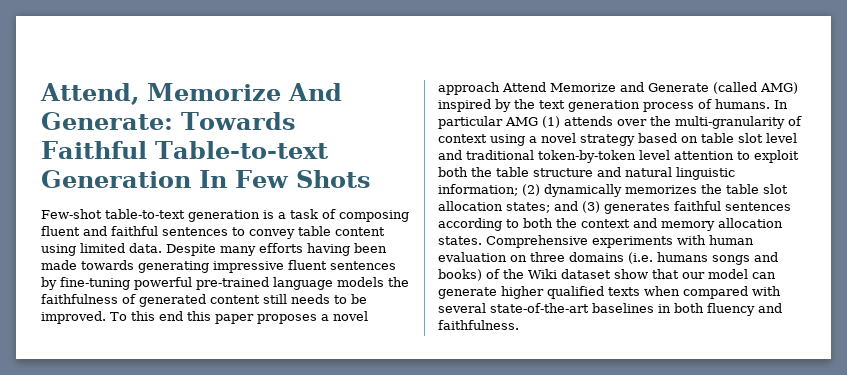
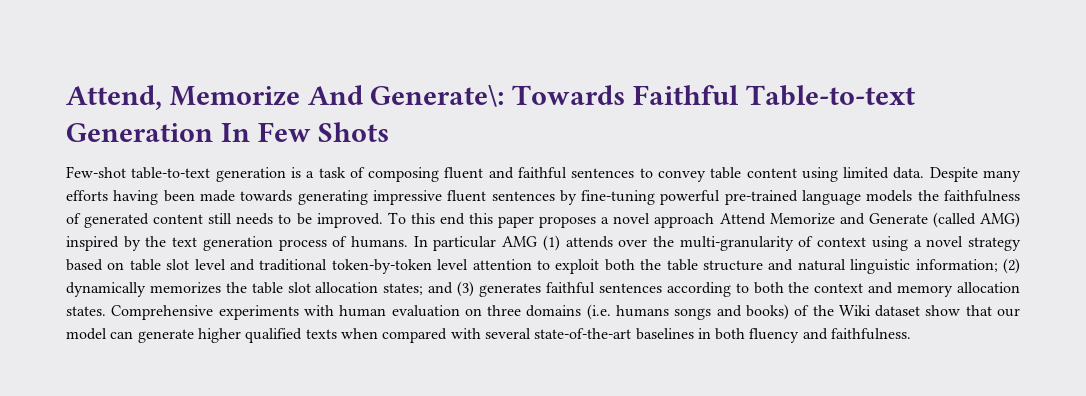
- Attend, Memorize And Generate: Towards Faithful Table-to-text Generation In Few Shots
+ Attend, Memorize And Generate\: Towards Faithful Table-to-text Generation In Few Shots

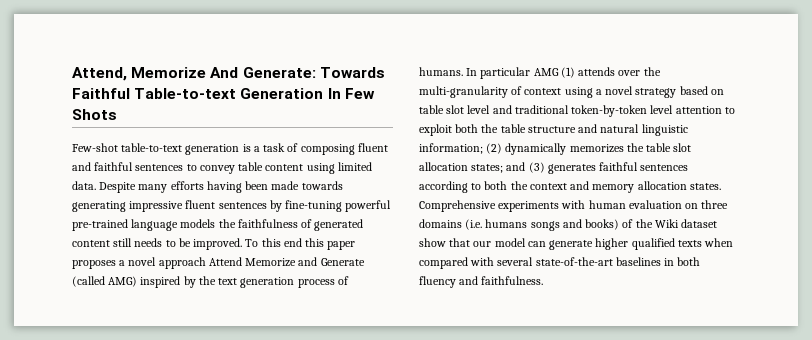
- Attend, Memorize And Generate\: Towards Faithful Table-to-text Generation In Few Shots
+ Attend, Memorize And Generate: Towards Faithful Table-to-text Generation In Few Shots

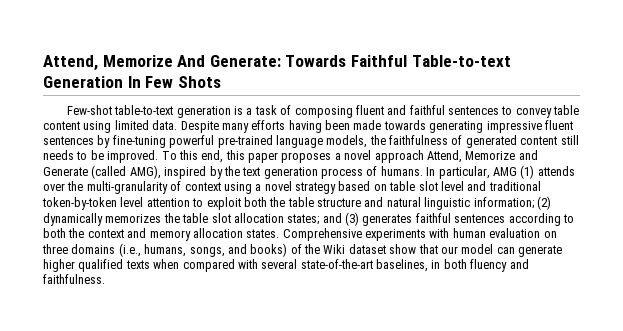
- Despite many efforts having been made towards generating impressive fluent sentences by fine-tuning powerful pre-trained language models the faithfulness of generated content still needs to be improved.
+ Despite many efforts having been made towards generating impressive fluent sentences by fine-tuning powerful pre-trained language models, the faithfulness of generated content still needs to be improved.
- To this end this paper proposes a novel approach Attend Memorize and Generate (called AMG) inspired by the text generation process of humans.
+ To this end, this paper proposes a novel approach Attend, Memorize and Generate (called AMG), inspired by the text generation process of humans.
- In particular AMG (1) attends over the multi-granularity of context using a novel strategy based on table slot level and traditional token-by-token level attention to exploit both the table structure and natural linguistic information; (2) dynamically memorizes the table slot allocation states; and (3) generates faithful sentences according to both the context and memory allocation states.
+ In particular, AMG (1) attends over the multi-granularity of context using a novel strategy based on table slot level and traditional token-by-token level attention to exploit both the table structure and natural linguistic information; (2) dynamically memorizes the table slot allocation states; and (3) generates faithful sentences according to both the context and memory allocation states.
- Comprehensive experiments with human evaluation on three domains (i.e. humans songs and books) of the Wiki dataset show that our model can generate higher qualified texts when compared with several state-of-the-art baselines in both fluency and faithfulness.
+ Comprehensive experiments with human evaluation on three domains (i.e., humans, songs, and books) of the Wiki dataset show that our model can generate higher qualified texts when compared with several state-of-the-art baselines, in both fluency and faithfulness.

